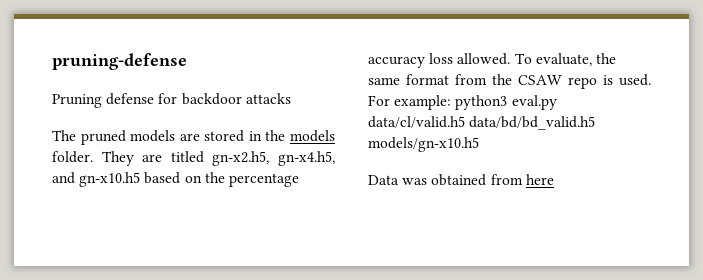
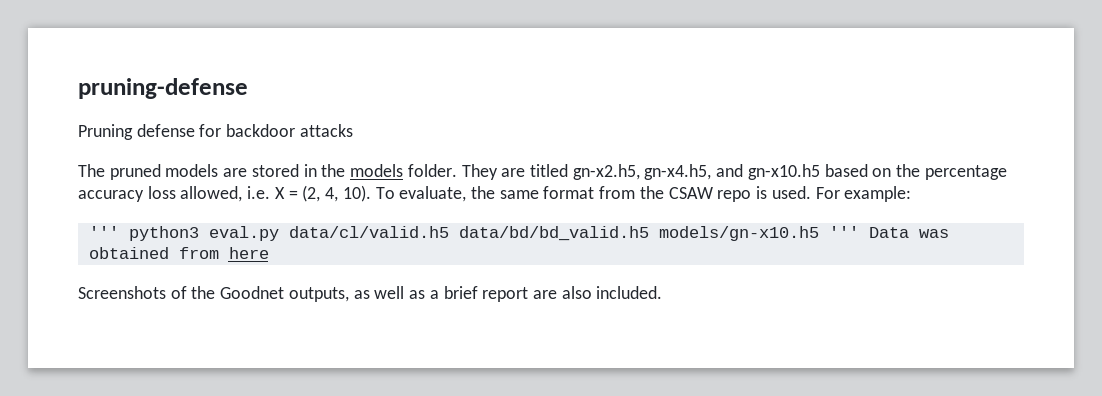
- They are titled gn-x2.h5, gn-x4.h5, and gn-x10.h5 based on the percentage accuracy loss allowed.
+ They are titled gn-x2.h5, gn-x4.h5, and gn-x10.h5 based on the percentage accuracy loss allowed, i.e. X = (2, 4, 10).
- For example: python3 eval.py data/cl/valid.h5 data/bd/bd_valid.h5 models/gn-x10.h5
- Data was obtained from here
+ For example:
+ ''' python3 eval.py data/cl/valid.h5 data/bd/bd_valid.h5 models/gn-x10.h5 ''' Data was obtained from here
+ Screenshots of the Goodnet outputs, as well as a brief report are also included.

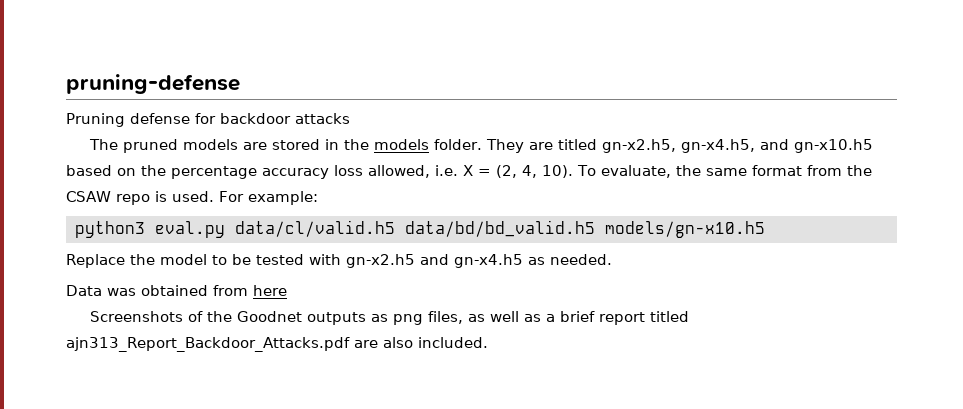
- ''' python3 eval.py data/cl/valid.h5 data/bd/bd_valid.h5 models/gn-x10.h5 ''' Data was obtained from here
+ python3 eval.py data/cl/valid.h5 data/bd/bd_valid.h5 models/gn-x10.h5
+ Replace the model to be tested with gn-x2.h5 and gn-x4.h5 as needed.
+ Data was obtained from here
- Screenshots of the Goodnet outputs, as well as a brief report are also included.
+ Screenshots of the Goodnet outputs as png files, as well as a brief report titled ajn313_Report_Backdoor_Attacks.pdf are also included.

